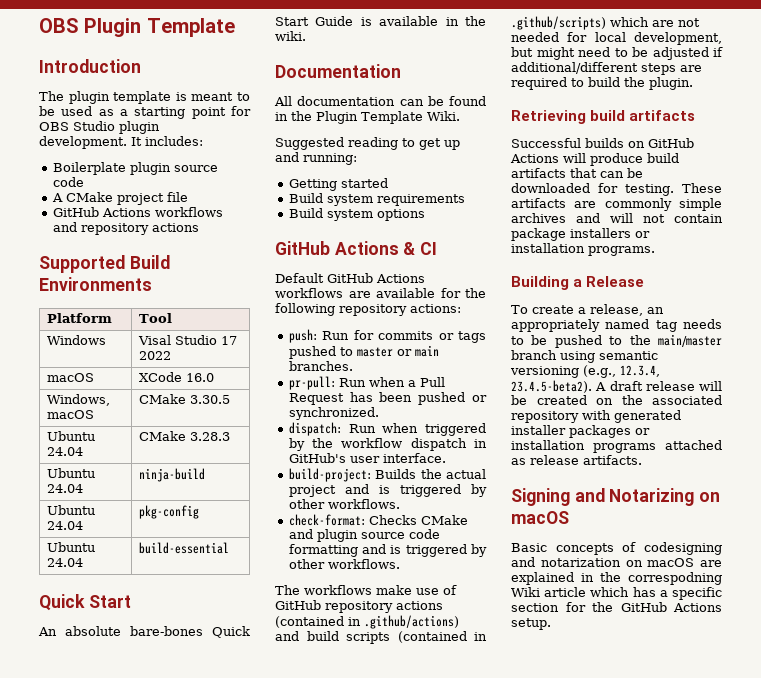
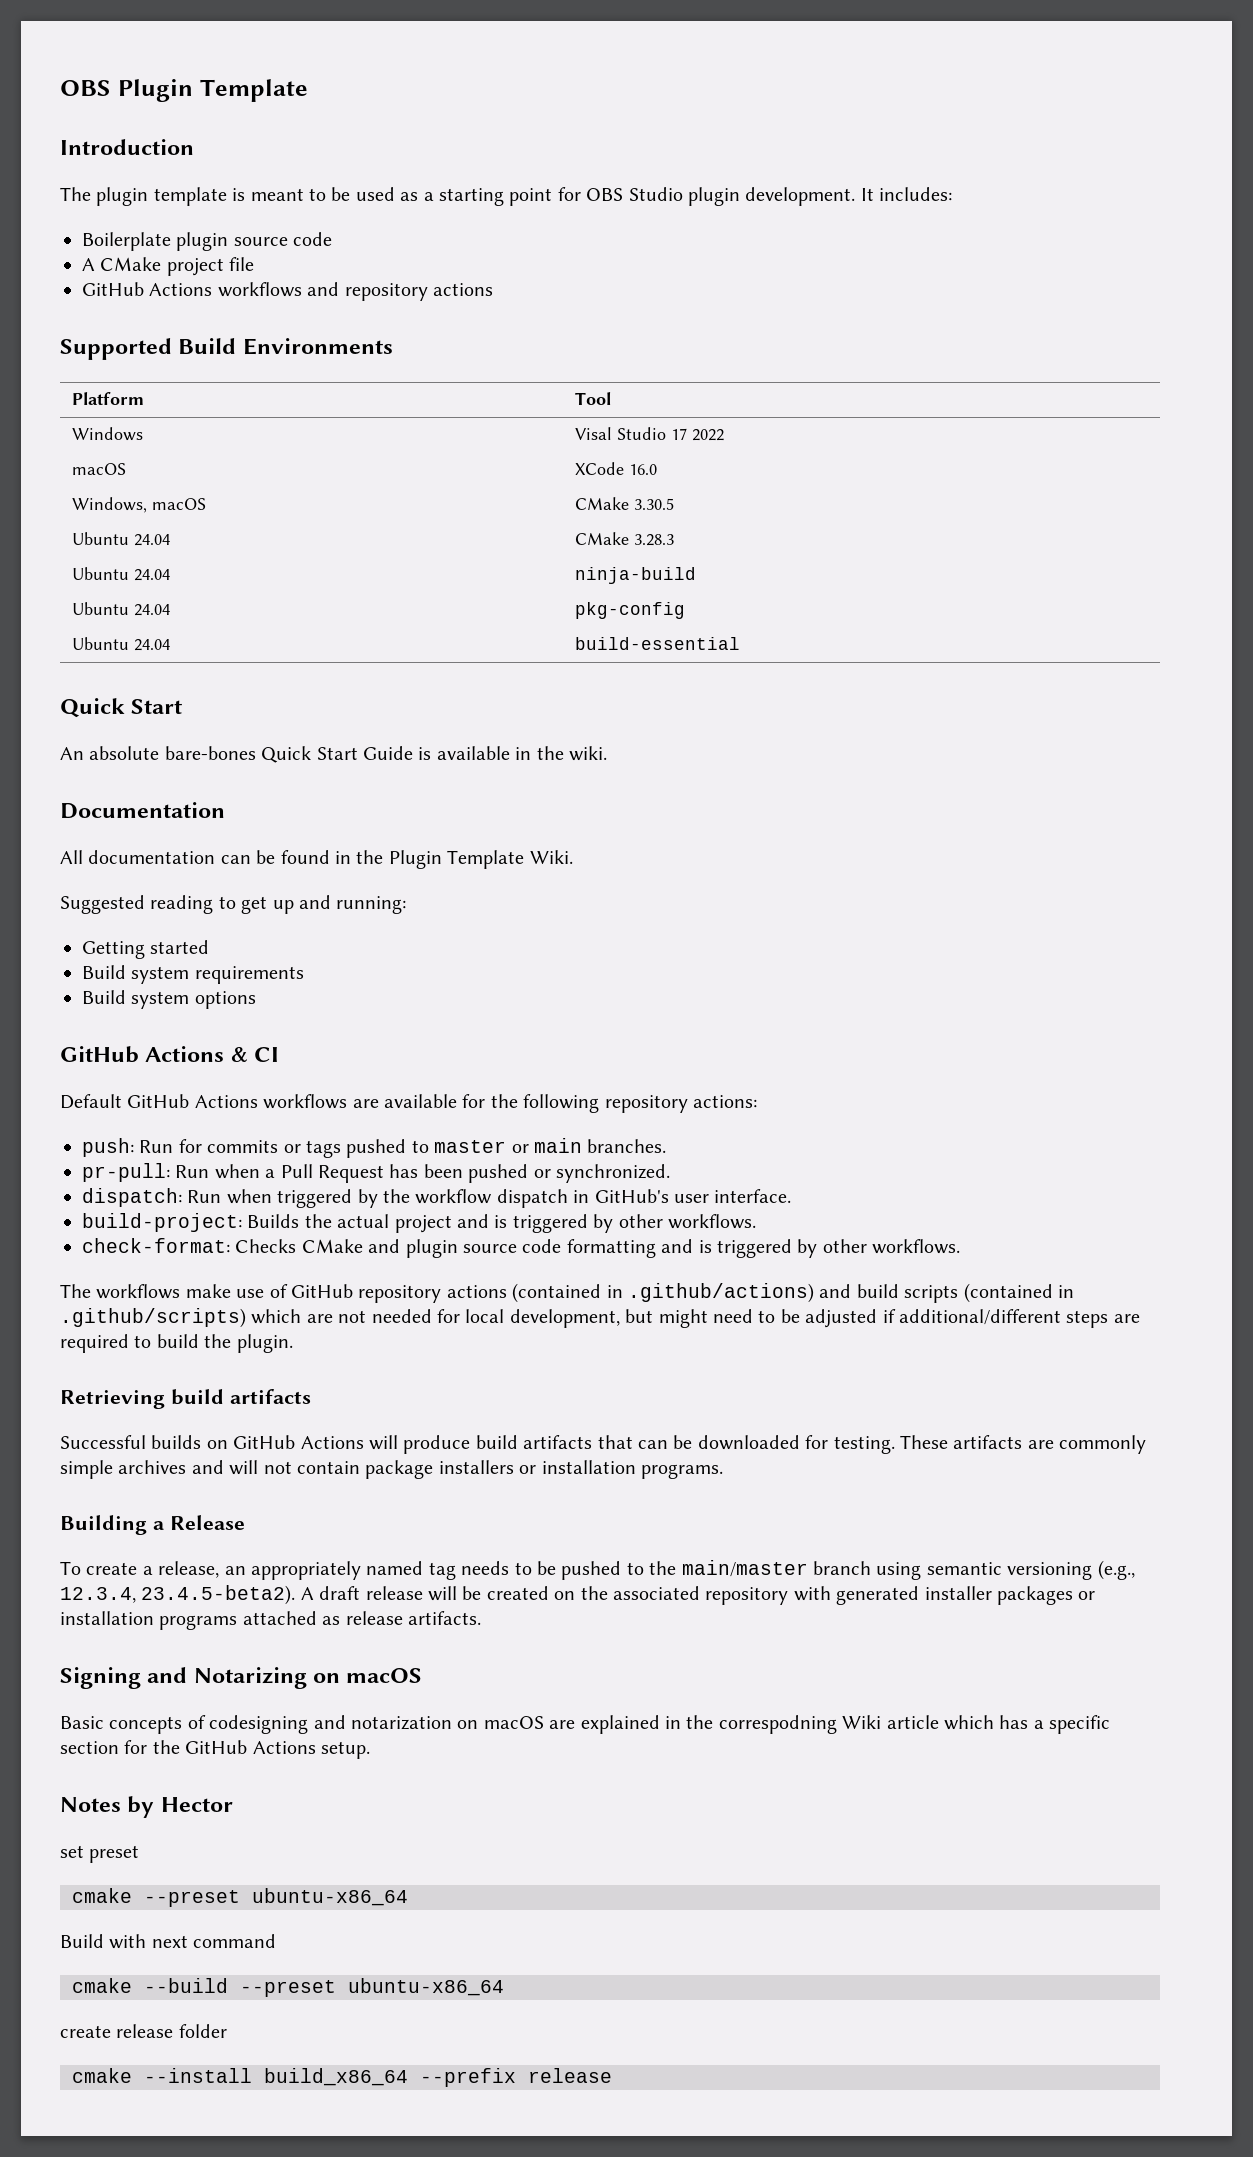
+ Notes by Hector
+ set preset
+ cmake --preset ubuntu-x86_64
+ Build with next command
+ cmake --build --preset ubuntu-x86_64
+ create release folder
+ cmake --install build_x86_64 --prefix release

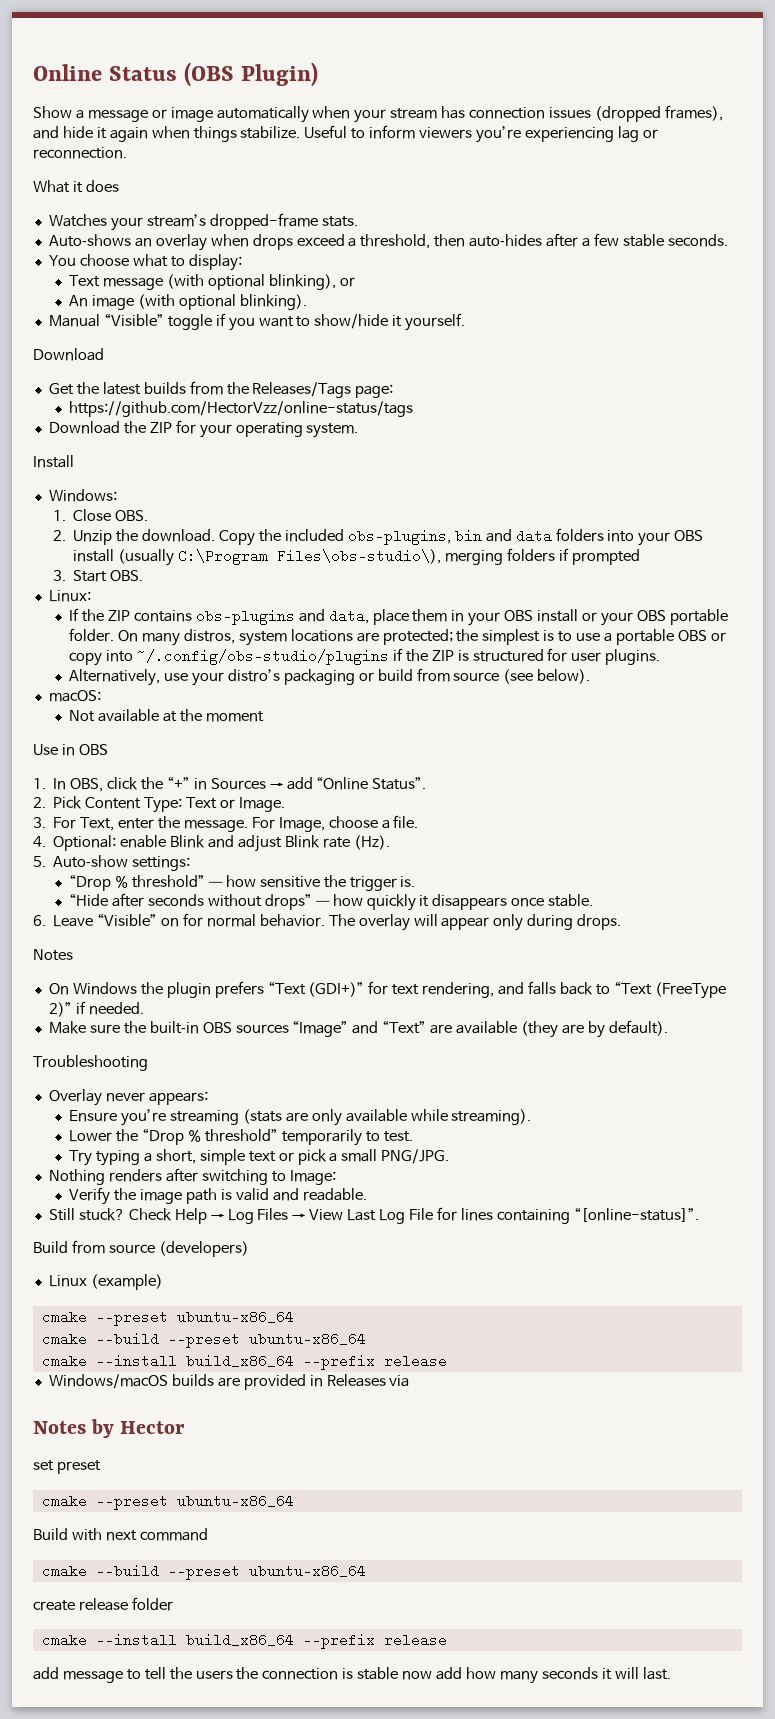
- OBS Plugin Template
- Introduction
- The plugin template is meant to be used as a starting point for OBS Studio plugin development. It includes:
- Boilerplate plugin source code
- A CMake project file
- GitHub Actions workflows and repository actions
- Supported Build Environments
- Platform | Tool
- Windows | Visal Studio 17 2022
- macOS | XCode 16.0
- Windows, macOS | CMake 3.30.5
- Ubuntu 24.04 | CMake 3.28.3
- Ubuntu 24.04 | ninja-build
- Ubuntu 24.04 | pkg-config
- Ubuntu 24.04 | build-essential
- Quick Start
- An absolute bare-bones Quick Start Guide is available in the wiki.
- Documentation
- All documentation can be found in the Plugin Template Wiki.
- Suggested reading to get up and running:
- Getting started
- Build system requirements
- Build system options
- GitHub Actions & CI
- Default GitHub Actions workflows are available for the following repository actions:
- push: Run for commits or tags pushed to master or main branches.
- pr-pull: Run when a Pull Request has been pushed or synchronized.
- dispatch: Run when triggered by the workflow dispatch in GitHub's user interface.
- build-project: Builds the actual project and is triggered by other workflows.
- check-format: Checks CMake and plugin source code formatting and is triggered by other workflows.
- The workflows make use of GitHub repository actions (contained in .github/actions) and build scripts (contained in .github/scripts) which are not needed for local development, but might need to be adjusted if additional/different steps are required to build the plugin.
- Retrieving build artifacts
- Successful builds on GitHub Actions will produce build artifacts that can be downloaded for testing. These artifacts are commonly simple archives and will not contain package installers or installation programs.
- Building a Release
- To create a release, an appropriately named tag needs to be pushed to the main/master branch using semantic versioning (e.g., 12.3.4, 23.4.5-beta2). A draft release will be created on the associated repository with generated installer packages or installation programs attached as release artifacts.
- Signing and Notarizing on macOS
- Basic concepts of codesigning and notarization on macOS are explained in the correspodning Wiki article which has a specific section for the GitHub Actions setup.
+ Online Status (OBS Plugin)
+ Show a message or image automatically when your stream has connection issues (dropped frames), and hide it again when things stabilize. Useful to inform viewers you’re experiencing lag or reconnection.
+ What it does
+ Watches your stream’s dropped-frame stats.
+ Auto‑shows an overlay when drops exceed a threshold, then auto‑hides after a few stable seconds.
+ You choose what to display:
+ Text message (with optional blinking), or
+ An image (with optional blinking).
+ Manual “Visible” toggle if you want to show/hide it yourself.
+ Download
+ Get the latest builds from the Releases/Tags page:
+ https://github.com/HectorVzz/online-status/tags
+ Download the ZIP for your operating system.
+ Install
+ Windows:
+ 1. Close OBS.
+ 2. Unzip the download. Copy the included obs-plugins, bin and data folders into your OBS install (usually C:\Program Files\obs-studio\), merging folders if prompted
+ 3. Start OBS.
+ Linux:
+ If the ZIP contains obs-plugins and data, place them in your OBS install or your OBS portable folder. On many distros, system locations are protected; the simplest is to use a portable OBS or copy into ~/.config/obs-studio/plugins if the ZIP is structured for user plugins.
+ Alternatively, use your distro’s packaging or build from source (see below).
+ macOS:
+ Not available at the moment
+ Use in OBS
+ 1. In OBS, click the “+” in Sources → add “Online Status”.
+ 2. Pick Content Type: Text or Image.
+ 3. For Text, enter the message. For Image, choose a file.
+ 4. Optional: enable Blink and adjust Blink rate (Hz).
+ 5. Auto‑show settings:
+ “Drop % threshold” — how sensitive the trigger is.
+ “Hide after seconds without drops” — how quickly it disappears once stable.
+ 6. Leave “Visible” on for normal behavior. The overlay will appear only during drops.
+ Notes
+ On Windows the plugin prefers “Text (GDI+)” for text rendering, and falls back to “Text (FreeType 2)” if needed.
+ Make sure the built‑in OBS sources “Image” and “Text” are available (they are by default).
+ Troubleshooting
+ Overlay never appears:
+ Ensure you’re streaming (stats are only available while streaming).
+ Lower the “Drop % threshold” temporarily to test.
+ Try typing a short, simple text or pick a small PNG/JPG.
+ Nothing renders after switching to Image:
+ Verify the image path is valid and readable.
+ Still stuck? Check Help → Log Files → View Last Log File for lines containing “[online-status]”.
+ Build from source (developers)
+ Linux (example)
+ cmake --preset ubuntu-x86_64
+ cmake --build --preset ubuntu-x86_64
+ cmake --install build_x86_64 --prefix release
+ Windows/macOS builds are provided in Releases via
+ add message to tell the users the connection is stable now add how many seconds it will last.

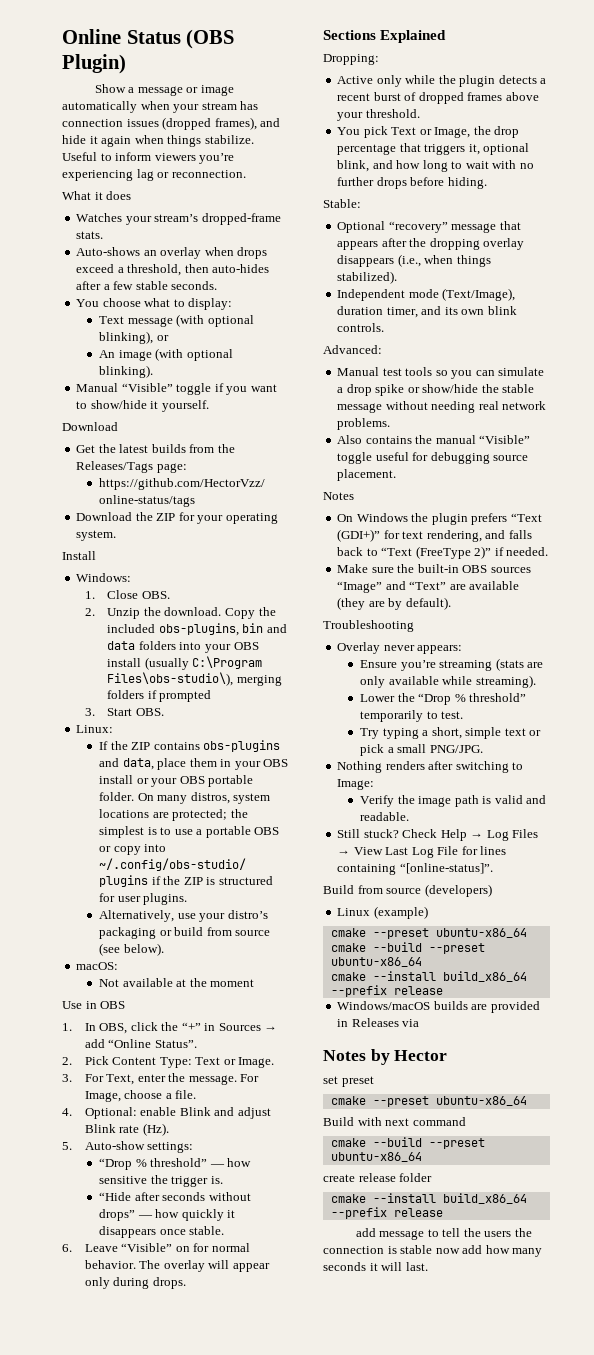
+ Sections Explained
+ Dropping:
+ Active only while the plugin detects a recent burst of dropped frames above your threshold.
+ You pick Text or Image, the drop percentage that triggers it, optional blink, and how long to wait with no further drops before hiding.
+ Stable:
+ Optional “recovery” message that appears after the dropping overlay disappears (i.e., when things stabilized).
+ Independent mode (Text/Image), duration timer, and its own blink controls.
+ Advanced:
+ Manual test tools so you can simulate a drop spike or show/hide the stable message without needing real network problems.
+ Also contains the manual “Visible” toggle useful for debugging source placement.

